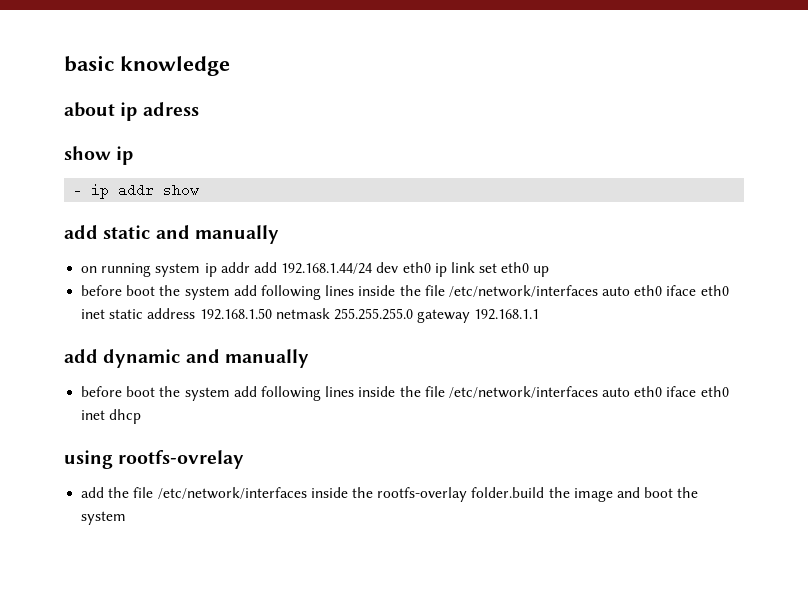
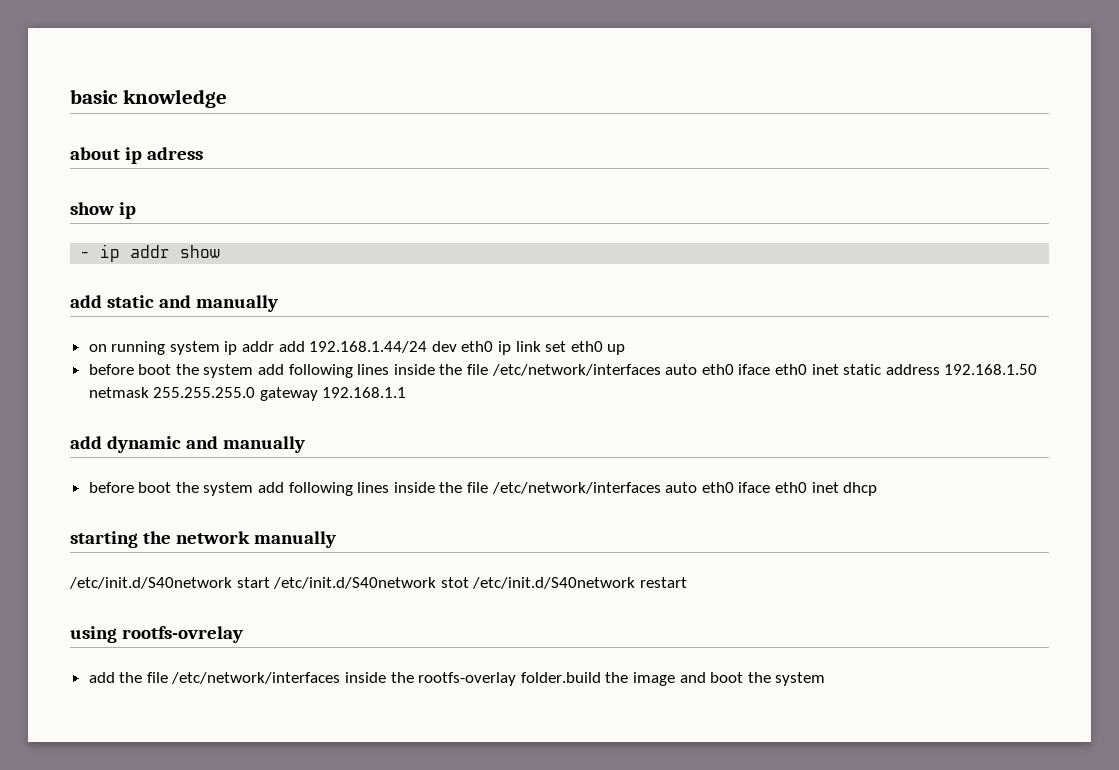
+ starting the network manually
+ /etc/init.d/S40network start /etc/init.d/S40network stot /etc/init.d/S40network restart

